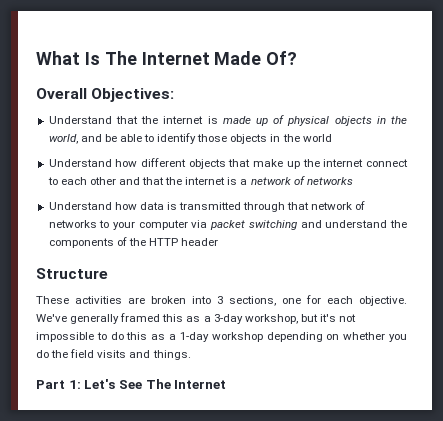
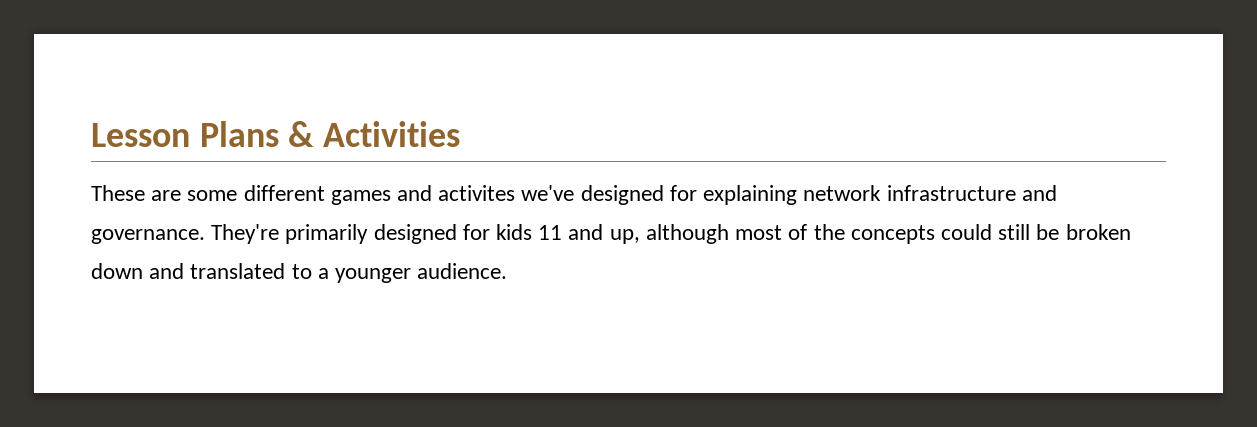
- What Is The Internet Made Of?
- Overall Objectives:
- Understand that the internet is made up of physical objects in the world, and be able to identify those objects in the world
- Understand how different objects that make up the internet connect to each other and that the internet is a network of networks
- Understand how data is transmitted through that network of networks to your computer via packet switching and understand the components of the HTTP header
- Structure
- These activities are broken into 3 sections, one for each objective. We've generally framed this as a 3-day workshop, but it's not impossible to do this as a 1-day workshop depending on whether you do the field visits and things.
- Part 1: Let's See The Internet
+ Lesson Plans & Activities
+ These are some different games and activites we've designed for explaining network infrastructure and governance. They're primarily designed for kids 11 and up, although most of the concepts could still be broken down and translated to a younger audience.

